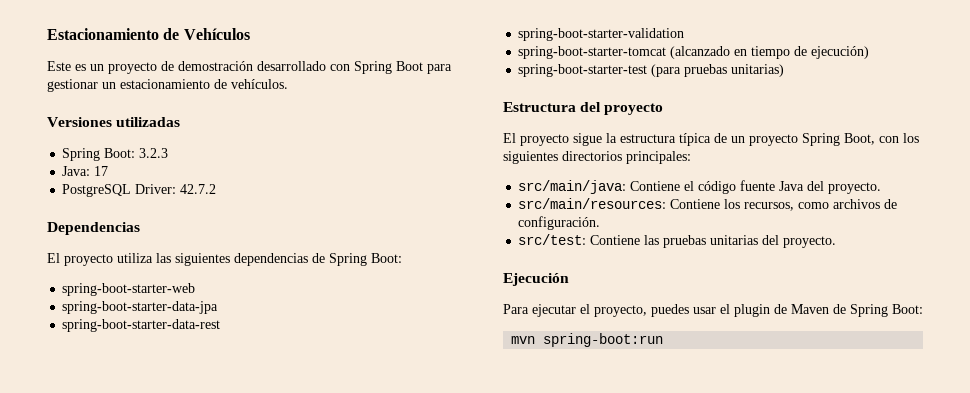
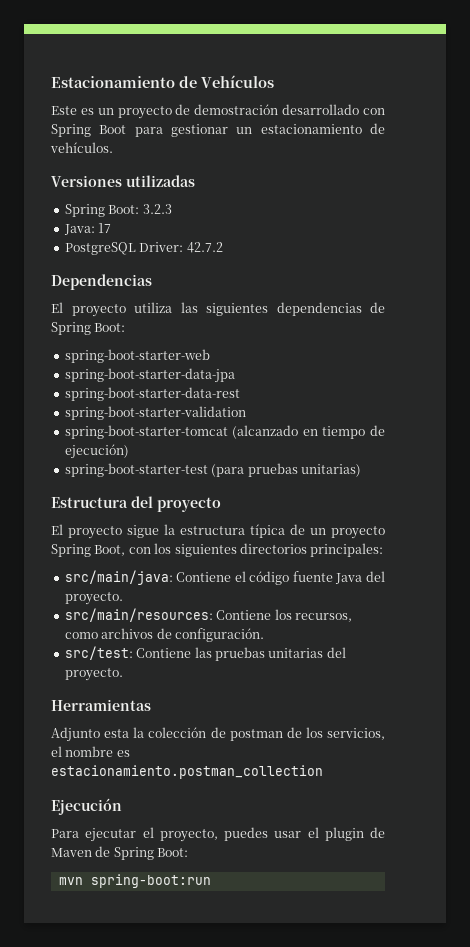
+ Herramientas
+ Adjunto esta la colección de postman de los servicios, el nombre es estacionamiento.postman_collection

